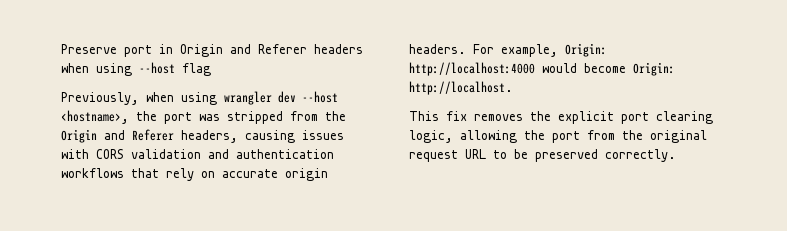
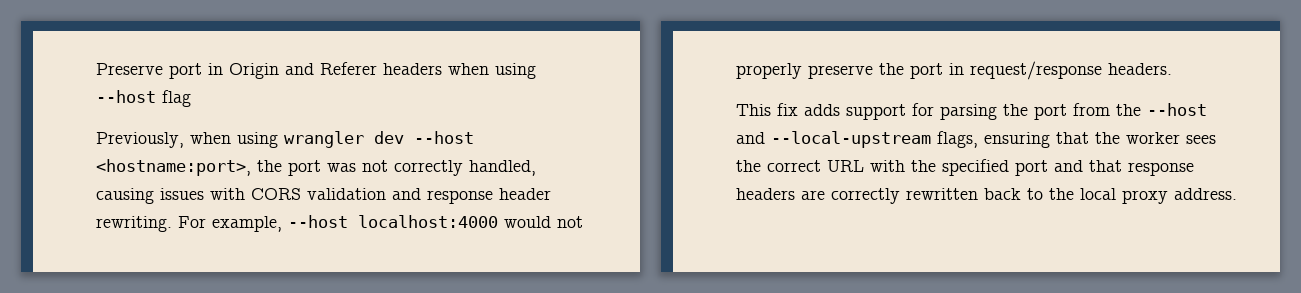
- Previously, when using wrangler dev --host <hostname>, the port was stripped from the Origin and Referer headers, causing issues with CORS validation and authentication workflows that rely on accurate origin headers. For example, Origin: http://localhost:4000 would become Origin: http://localhost.
- This fix removes the explicit port clearing logic, allowing the port from the original request URL to be preserved correctly.
+ Previously, when using wrangler dev --host <hostname:port>, the port was not correctly handled, causing issues with CORS validation and response header rewriting. For example, --host localhost:4000 would not properly preserve the port in request/response headers.
+ This fix adds support for parsing the port from the --host and --local-upstream flags, ensuring that the worker sees the correct URL with the specified port and that response headers are correctly rewritten back to the local proxy address.

